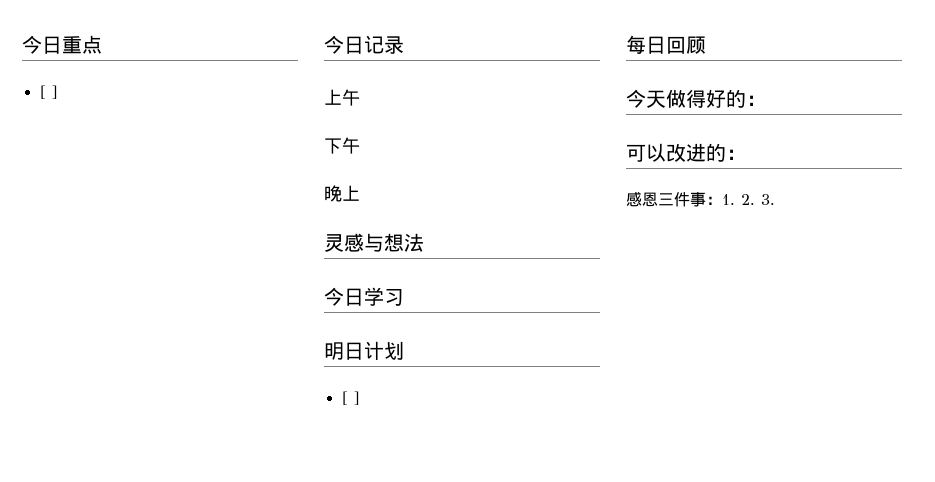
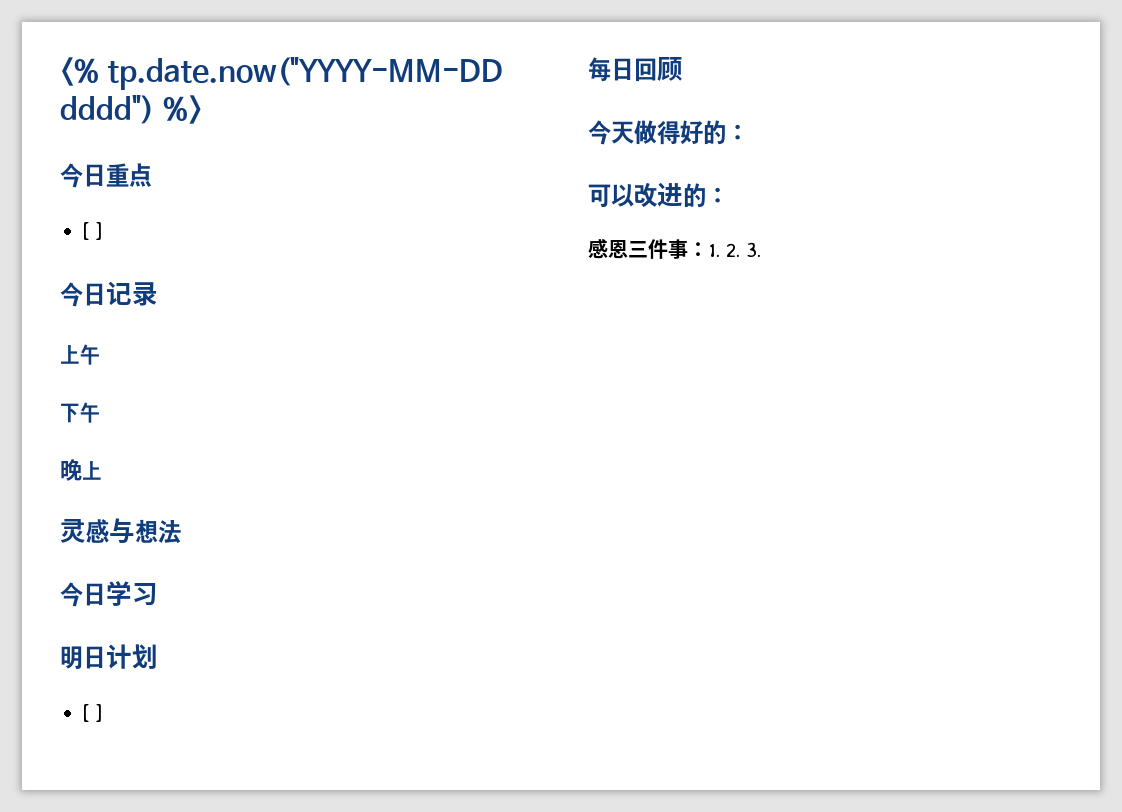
+ <% tp.date.now("YYYY-MM-DD dddd") %>

